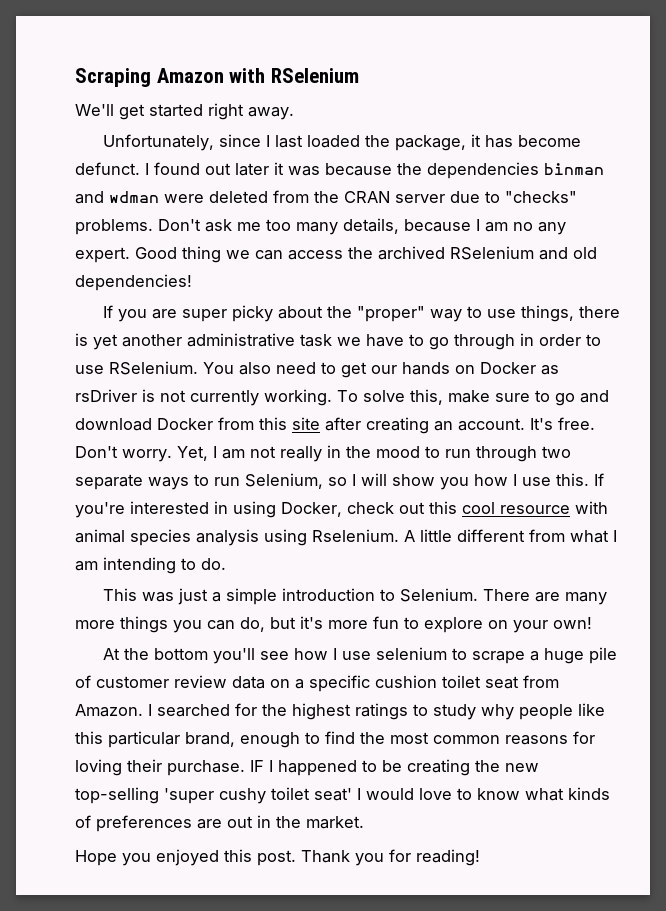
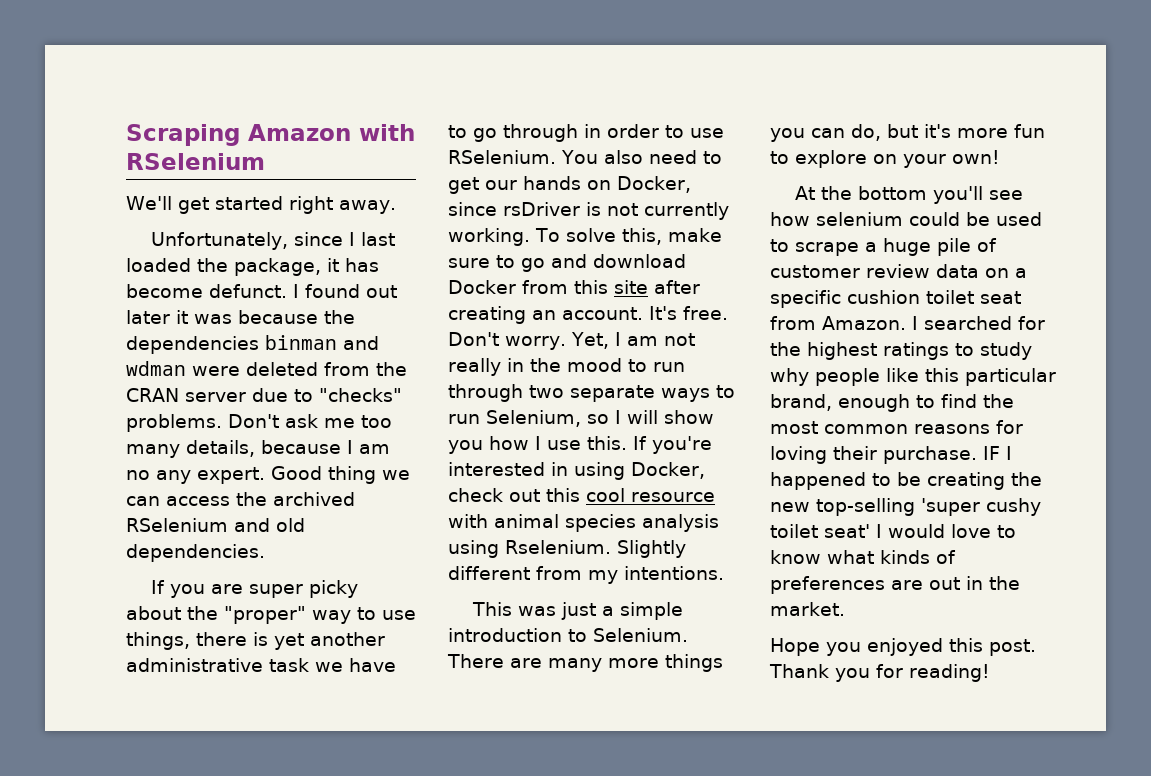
- Good thing we can access the archived RSelenium and old dependencies!
+ Good thing we can access the archived RSelenium and old dependencies.
- You also need to get our hands on Docker as rsDriver is not currently working.
+ You also need to get our hands on Docker, since rsDriver is not currently working.
- A little different from what I am intending to do.
+ Slightly different from my intentions.
- At the bottom you'll see how I use selenium to scrape a huge pile of customer review data on a specific cushion toilet seat from Amazon.
+ At the bottom you'll see how selenium could be used to scrape a huge pile of customer review data on a specific cushion toilet seat from Amazon.

